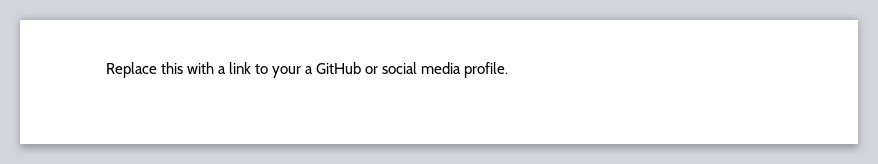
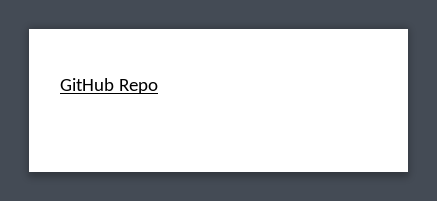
- Replace this with a link to your a GitHub or social media profile.
+ GitHub Repo

